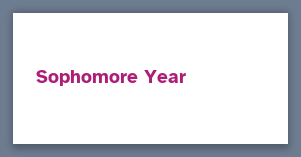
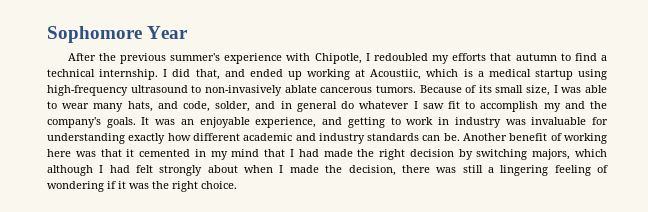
+ After the previous summer's experience with Chipotle, I redoubled my efforts that autumn to find a technical internship. I did that, and ended up working at Acoustiic, which is a medical startup using high-frequency ultrasound to non-invasively ablate cancerous tumors. Because of its small size, I was able to wear many hats, and code, solder, and in general do whatever I saw fit to accomplish my and the company's goals. It was an enjoyable experience, and getting to work in industry was invaluable for understanding exactly how different academic and industry standards can be. Another benefit of working here was that it cemented in my mind that I had made the right decision by switching majors, which although I had felt strongly about when I made the decision, there was still a lingering feeling of wondering if it was the right choice.

